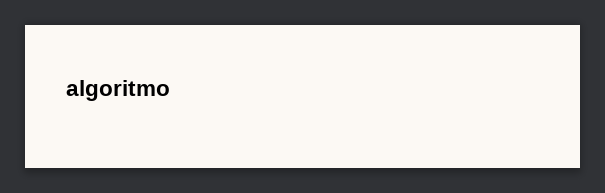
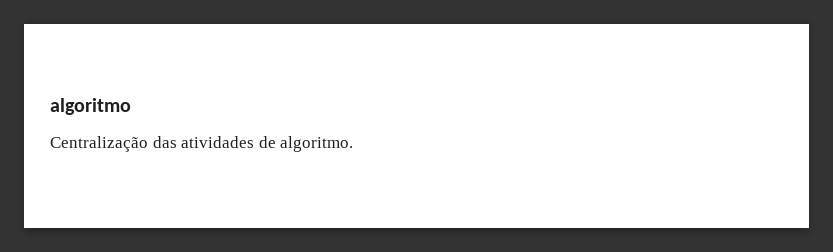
+ Centralização das atividades de algoritmo.

